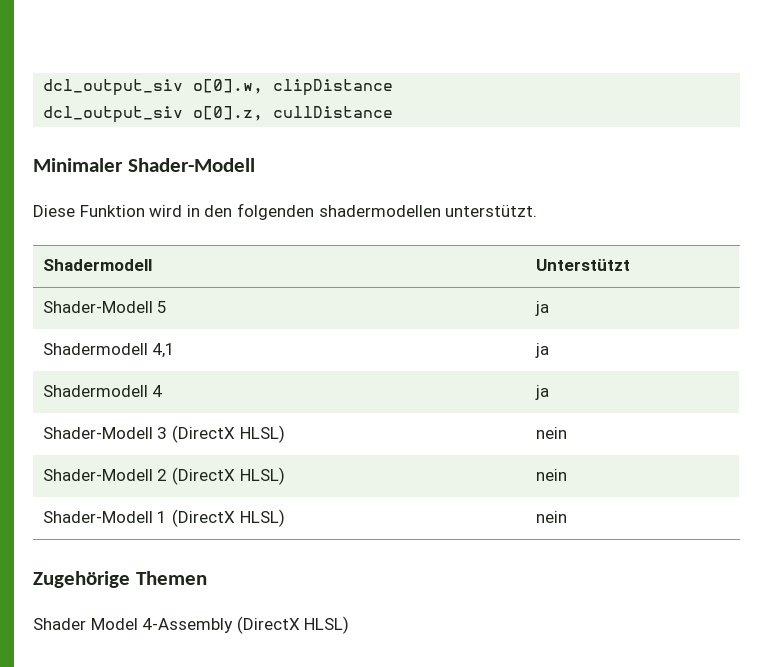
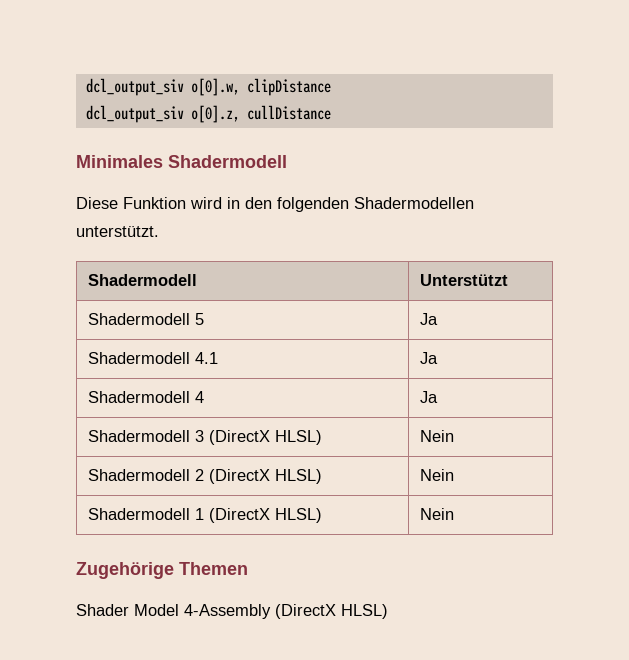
- Minimaler Shader-Modell
+ Minimales Shadermodell
- Diese Funktion wird in den folgenden shadermodellen unterstützt.
+ Diese Funktion wird in den folgenden Shadermodellen unterstützt.
- Shader-Modell 5 | ja
- Shadermodell 4,1 | ja
+ Shadermodell 5 | Ja
+ Shadermodell 4.1 | Ja
- Shadermodell 4 | ja
- Shader-Modell 3 (DirectX HLSL) | nein
- Shader-Modell 2 (DirectX HLSL) | nein
- Shader-Modell 1 (DirectX HLSL) | nein
+ Shadermodell 4 | Ja
+ Shadermodell 3 (DirectX HLSL) | Nein
+ Shadermodell 2 (DirectX HLSL) | Nein
+ Shadermodell 1 (DirectX HLSL) | Nein

